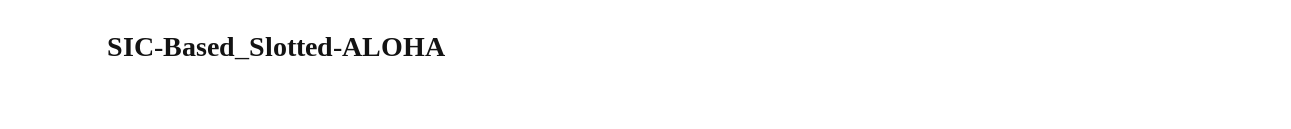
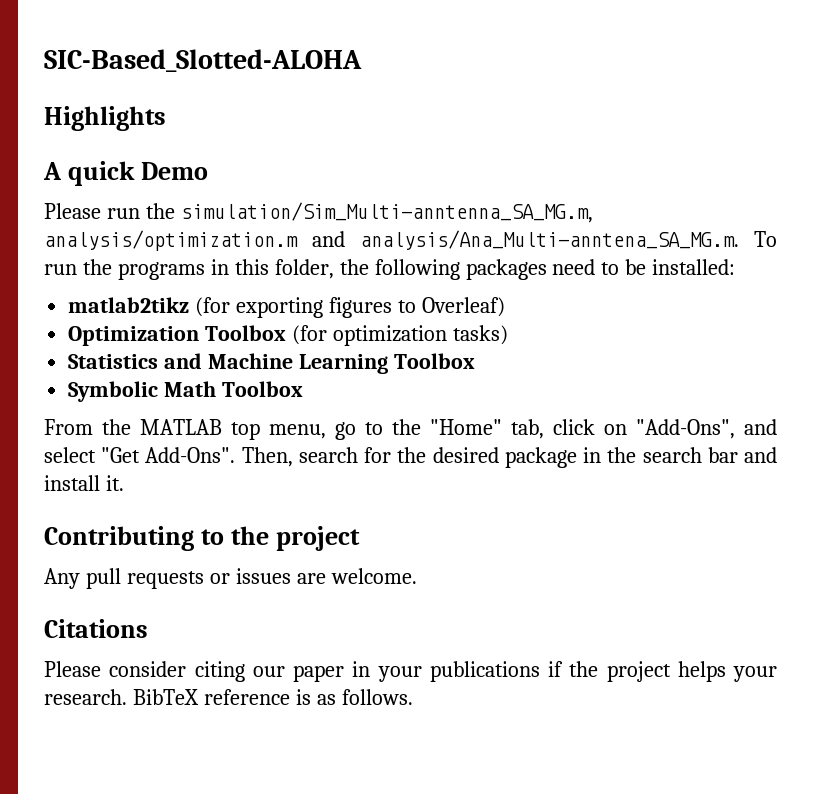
+ Highlights
+ A quick Demo
+ Please run the simulation/Sim_Multi-anntenna_SA_MG.m, analysis/optimization.m and analysis/Ana_Multi-anntena_SA_MG.m. To run the programs in this folder, the following packages need to be installed:
+ matlab2tikz (for exporting figures to Overleaf)
+ Optimization Toolbox (for optimization tasks)
+ Statistics and Machine Learning Toolbox
+ Symbolic Math Toolbox
+ From the MATLAB top menu, go to the "Home" tab, click on "Add-Ons", and select "Get Add-Ons". Then, search for the desired package in the search bar and install it.
+ Contributing to the project
+ Any pull requests or issues are welcome.
+ Citations
+ Please consider citing our paper in your publications if the project helps your research. BibTeX reference is as follows.

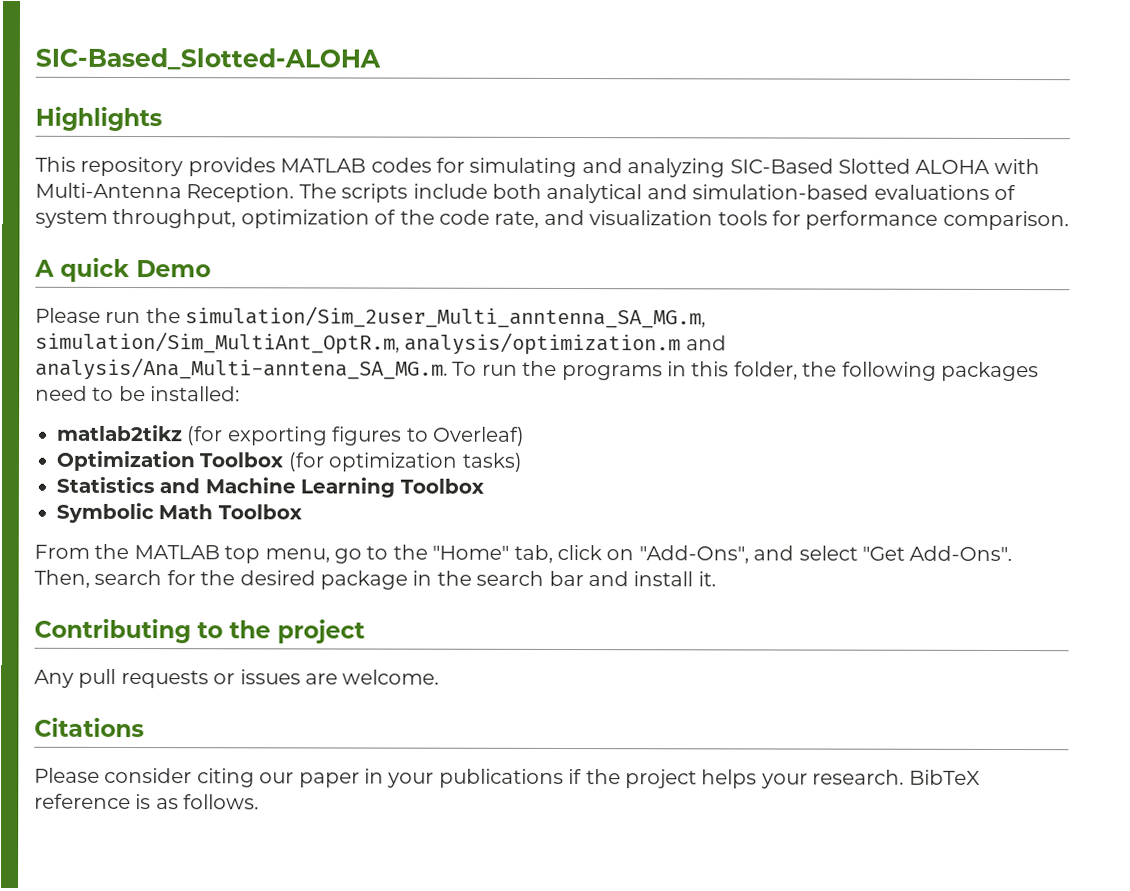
+ This repository provides MATLAB codes for simulating and analyzing SIC-Based Slotted ALOHA with Multi-Antenna Reception. The scripts include both analytical and simulation-based evaluations of system throughput, optimization of the code rate, and visualization tools for performance comparison.
- Please run the simulation/Sim_Multi-anntenna_SA_MG.m, analysis/optimization.m and analysis/Ana_Multi-anntena_SA_MG.m. To run the programs in this folder, the following packages need to be installed:
+ Please run the simulation/Sim_2user_Multi_anntenna_SA_MG.m, simulation/Sim_MultiAnt_OptR.m, analysis/optimization.m and analysis/Ana_Multi-anntena_SA_MG.m. To run the programs in this folder, the following packages need to be installed:

